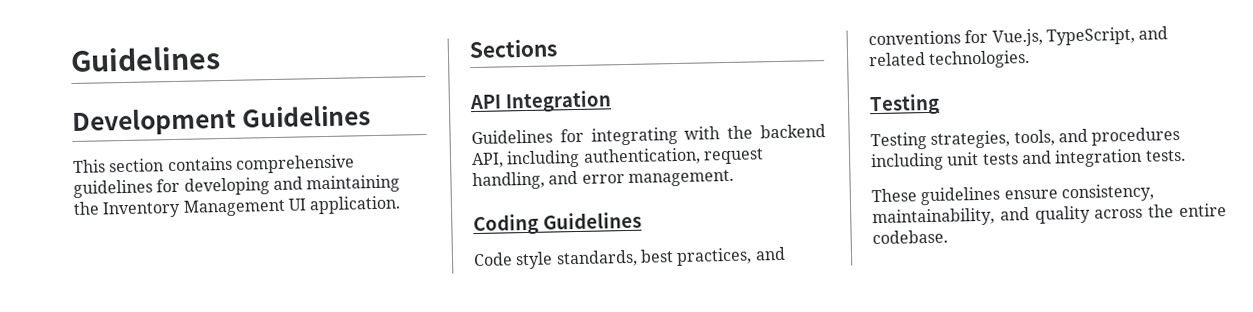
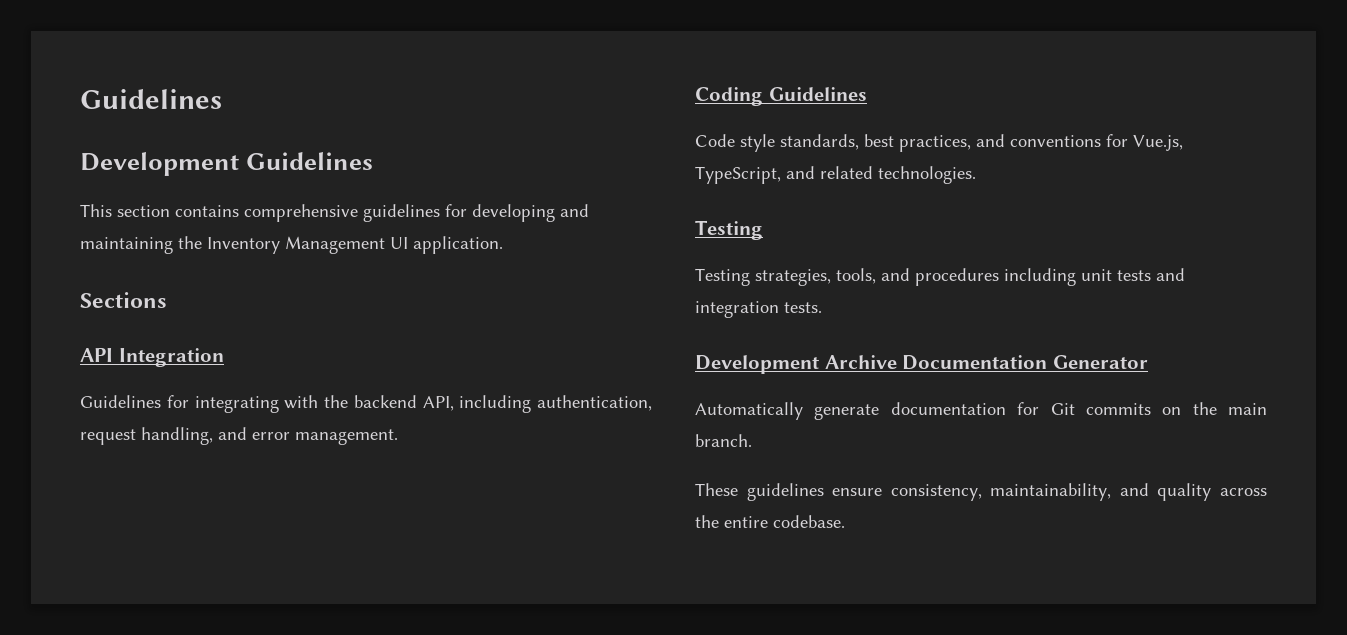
+ Development Archive Documentation Generator
+ Automatically generate documentation for Git commits on the main branch.

